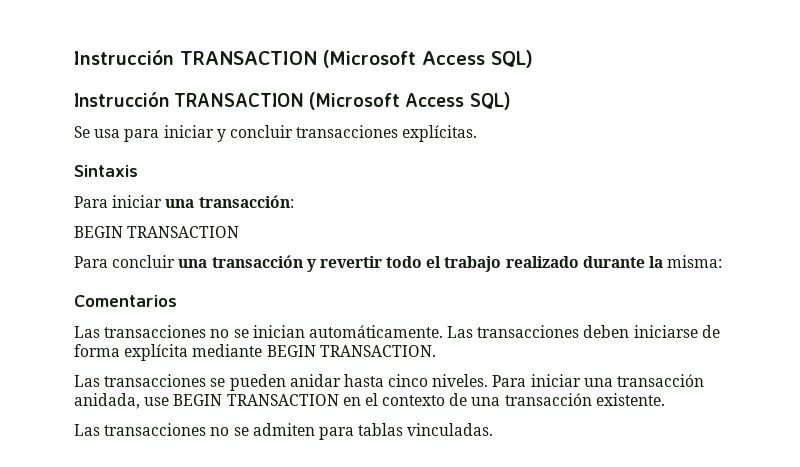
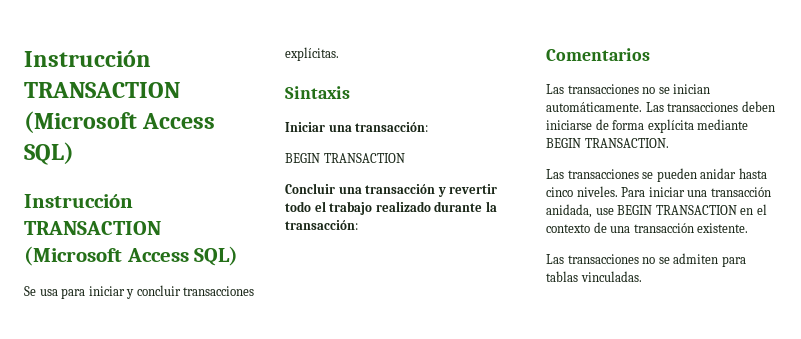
- Para iniciar una transacción:
+ Iniciar una transacción:
- Para concluir una transacción y revertir todo el trabajo realizado durante la misma:
+ Concluir una transacción y revertir todo el trabajo realizado durante la transacción:

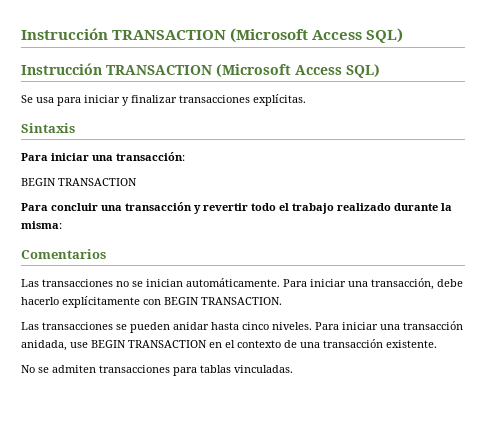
- Se usa para iniciar y concluir transacciones explícitas.
+ Se usa para iniciar y finalizar transacciones explícitas.
- Iniciar una transacción:
+ Para iniciar una transacción:
- Concluir una transacción y revertir todo el trabajo realizado durante la transacción:
+ Para concluir una transacción y revertir todo el trabajo realizado durante la misma:
- Las transacciones deben iniciarse de forma explícita mediante BEGIN TRANSACTION.
+ Para iniciar una transacción, debe hacerlo explícitamente con BEGIN TRANSACTION.
- Las transacciones no se admiten para tablas vinculadas.
+ No se admiten transacciones para tablas vinculadas.

